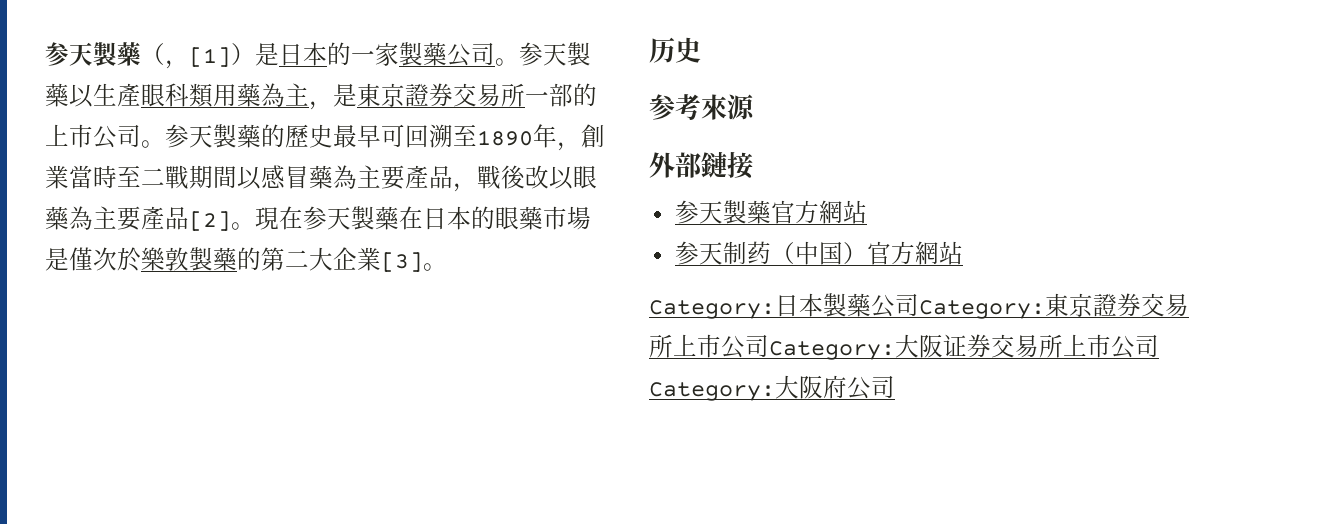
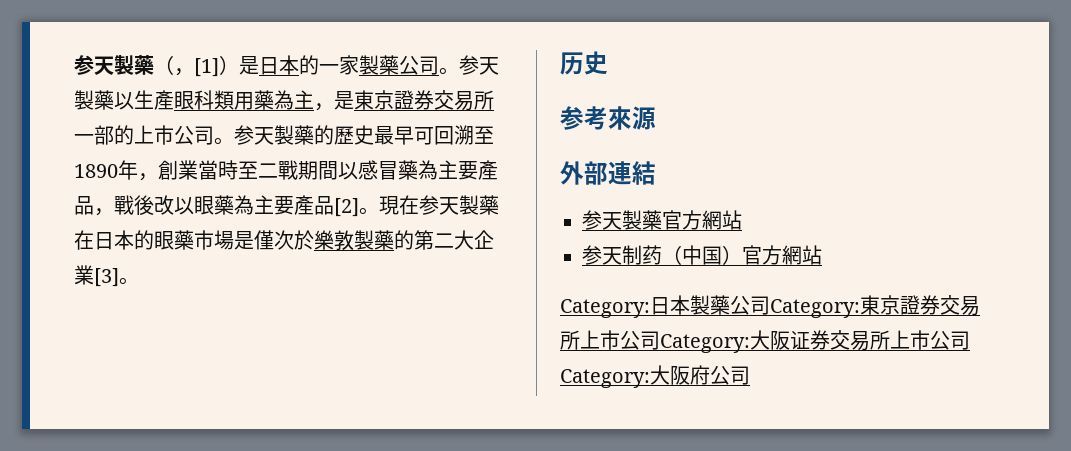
- 外部鏈接
+ 外部連結

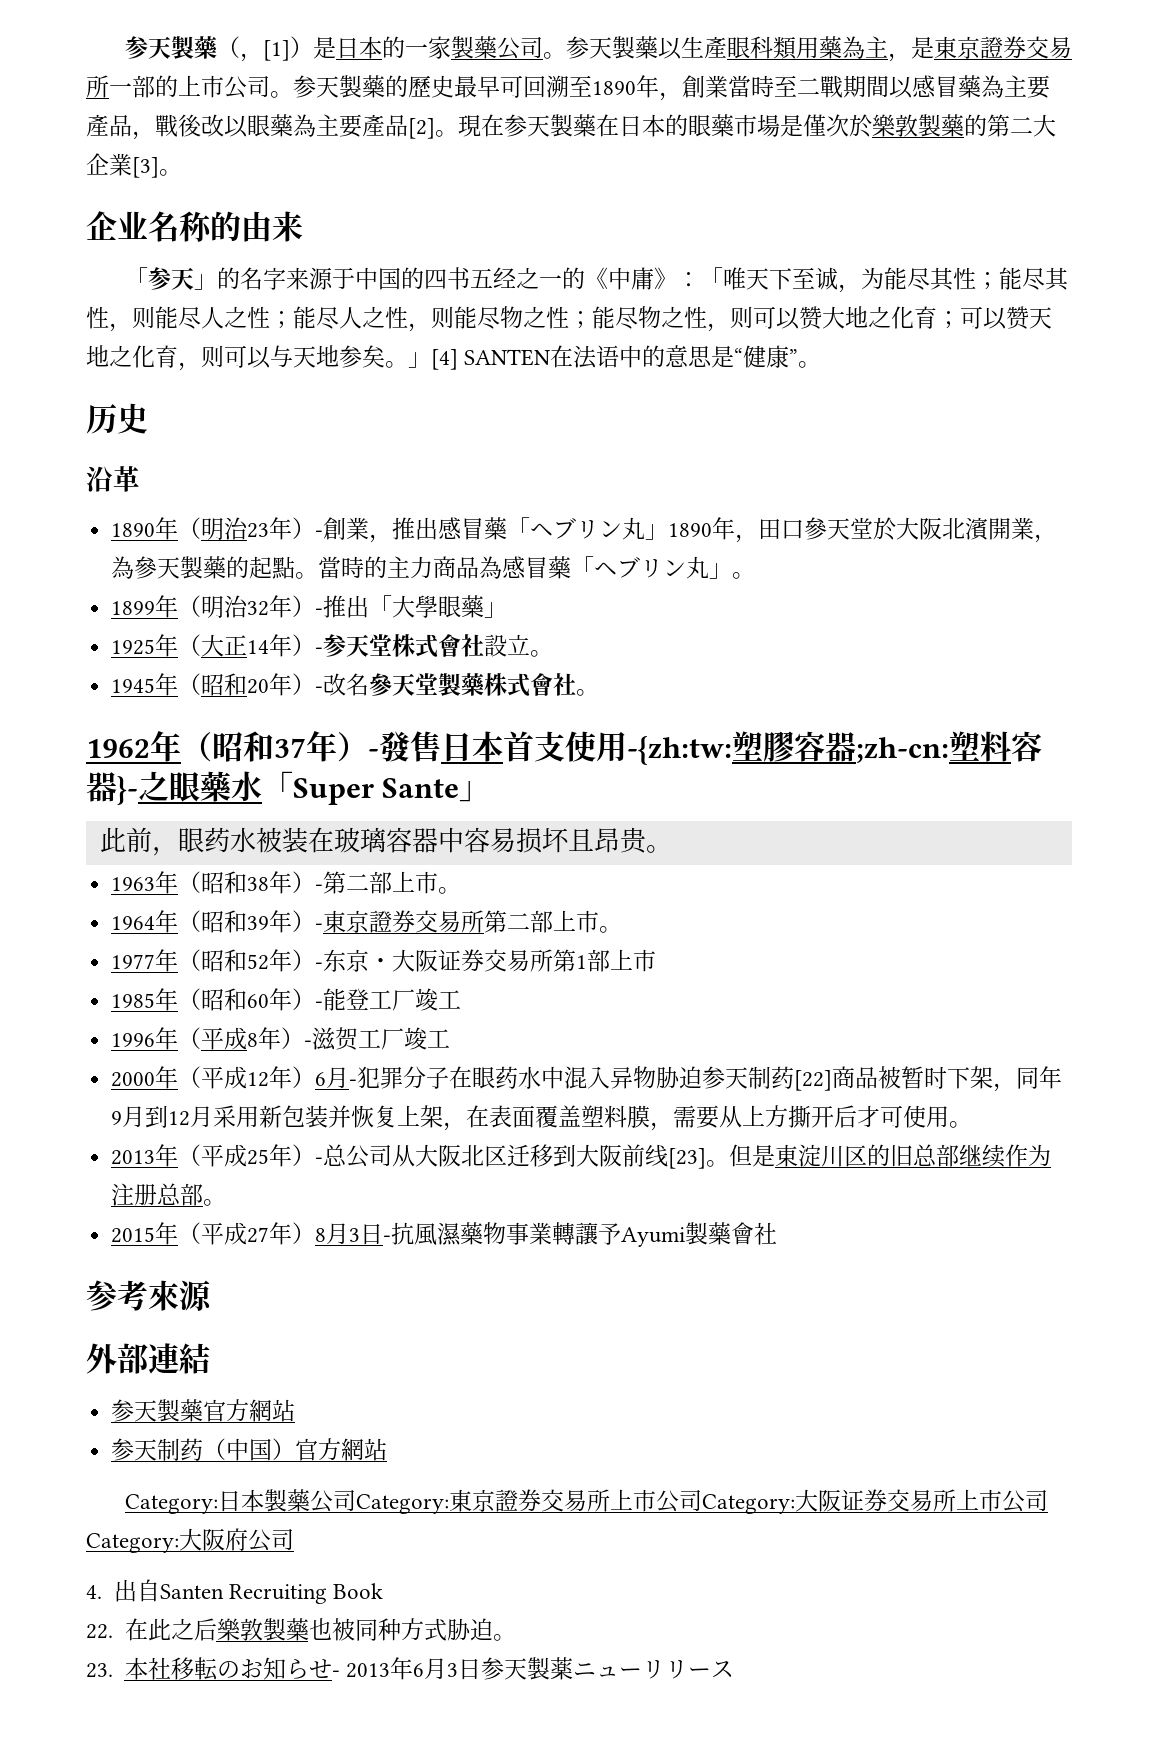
+ 企业名称的由来
+ 「参天」的名字来源于中国的四书五经之一的《中庸》：「唯天下至诚，为能尽其性；能尽其性，则能尽人之性；能尽人之性，则能尽物之性；能尽物之性，则可以赞大地之化育；可以赞天地之化育，则可以与天地参矣。」[4] SANTEN在法语中的意思是“健康”。
  历史
+ 沿革
+ 1890年（明治23年）-創業，推出感冒藥「ヘブリン丸」1890年，田口參天堂於大阪北濱開業，為參天製藥的起點。當時的主力商品為感冒藥「ヘブリン丸」。
+ 1899年（明治32年）-推出「大學眼藥」
+ 1925年（大正14年）-参天堂株式會社設立。
+ 1945年（昭和20年）-改名參天堂製藥株式會社。
+ 1962年（昭和37年）-發售日本首支使用-{zh:tw:塑膠容器;zh-cn:塑料容器}-之眼藥水「Super Sante」
+ 此前，眼药水被装在玻璃容器中容易损坏且昂贵。
+ 1963年（昭和38年）-第二部上市。
+ 1964年（昭和39年）-東京證券交易所第二部上市。
+ 1977年（昭和52年）-东京・大阪证券交易所第1部上市
+ 1985年（昭和60年）-能登工厂竣工
+ 1996年（平成8年）-滋贺工厂竣工
+ 2000年（平成12年）6月-犯罪分子在眼药水中混入异物胁迫参天制药[22]商品被暂时下架，同年9月到12月采用新包装并恢复上架，在表面覆盖塑料膜，需要从上方撕开后才可使用。
+ 2013年（平成25年）-总公司从大阪北区迁移到大阪前线[23]。但是東淀川区的旧总部继续作为注册总部。
+ 2015年（平成27年）8月3日-抗風濕藥物事業轉讓予Ayumi製藥會社
+ 4.出自Santen Recruiting Book
+ 22.在此之后樂敦製藥也被同种方式胁迫。
+ 23.本社移転のお知らせ- 2013年6月3日参天製薬ニューリリース

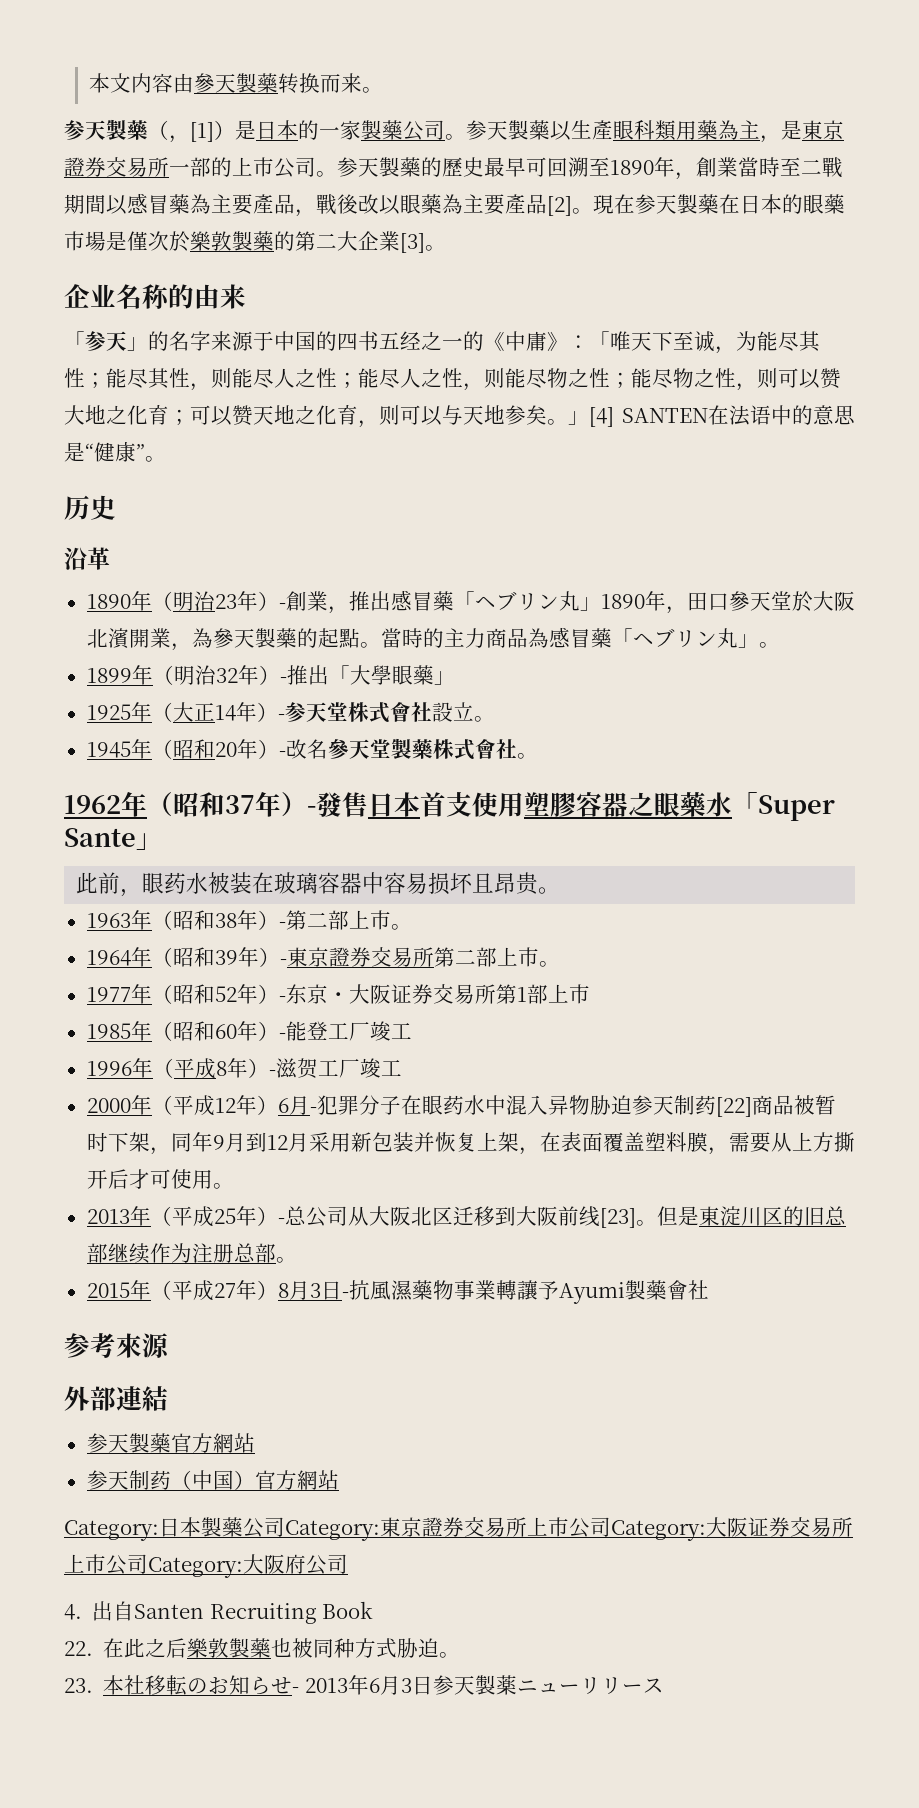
+ 本文内容由參天製藥转换而来。
- 1962年（昭和37年）-發售日本首支使用-{zh:tw:塑膠容器;zh-cn:塑料容器}-之眼藥水「Super Sante」
+ 1962年（昭和37年）-發售日本首支使用塑膠容器之眼藥水「Super Sante」

